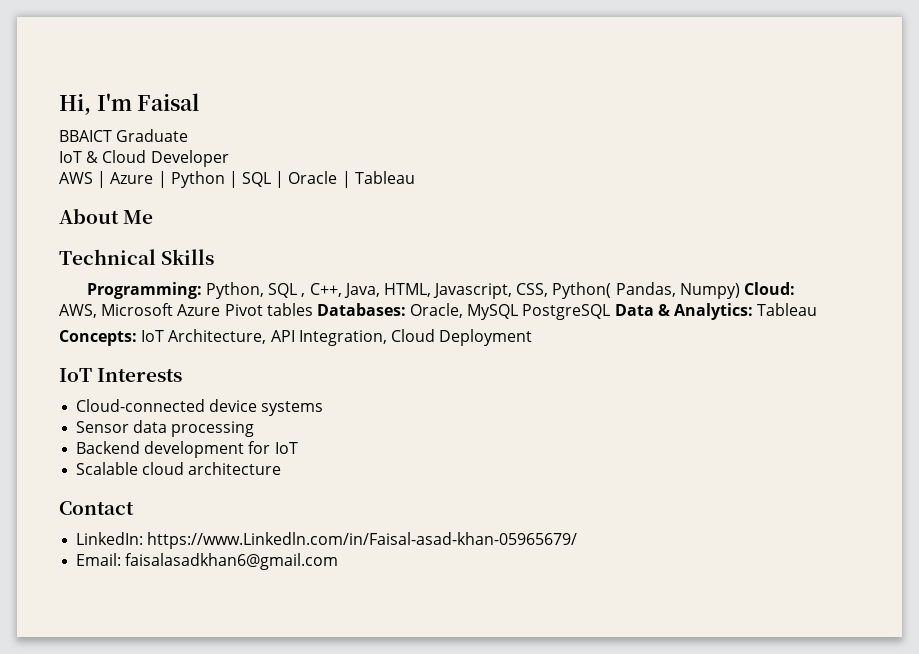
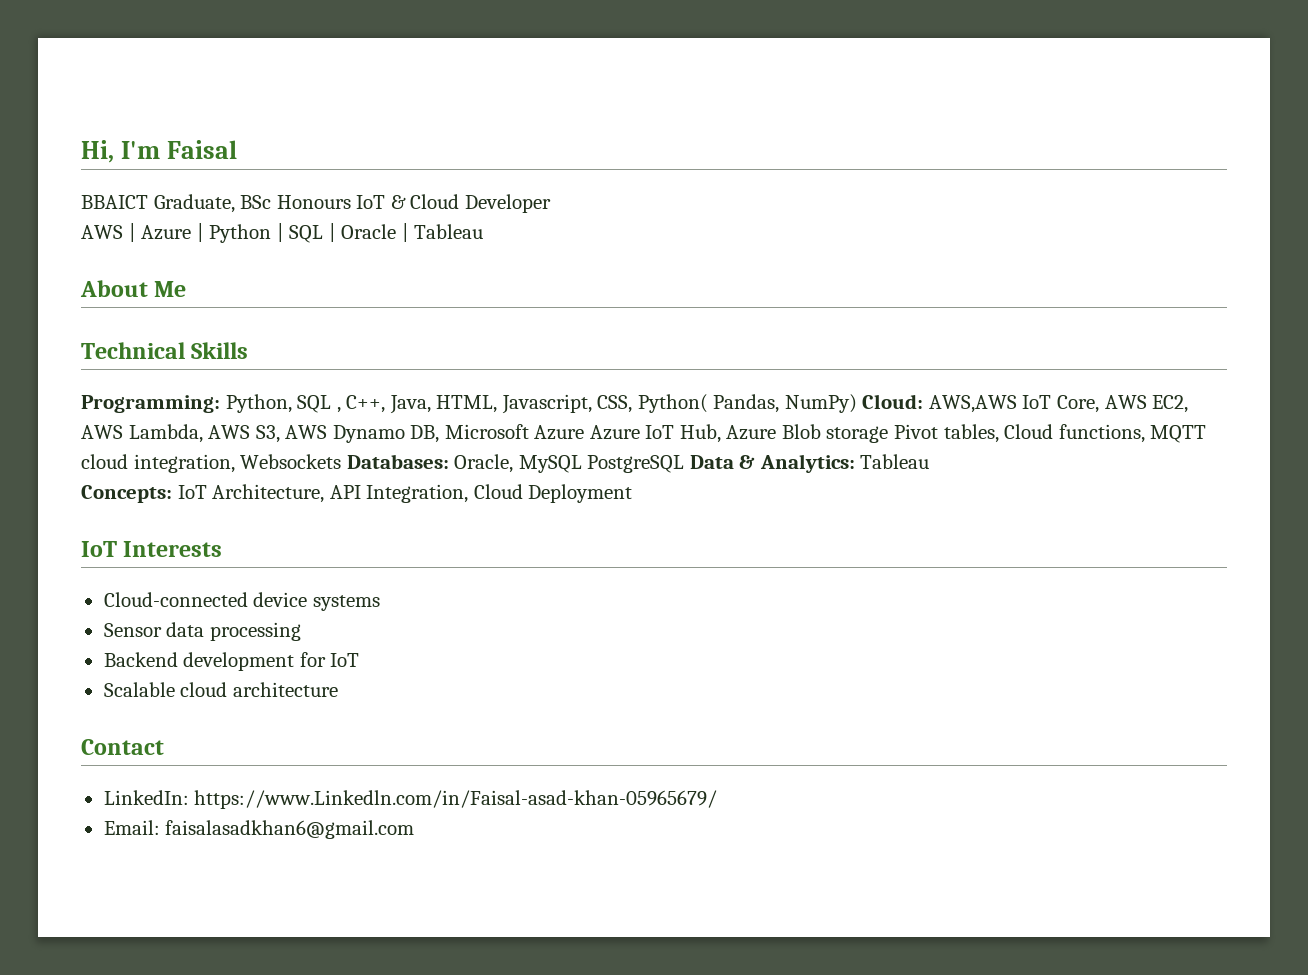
- BBAICT Graduate
- IoT & Cloud Developer
+ BBAICT Graduate, BSc Honours IoT & Cloud Developer
- Programming: Python, SQL , C++, Java, HTML, Javascript, CSS, Python( Pandas, Numpy) Cloud: AWS, Microsoft Azure Pivot tables Databases: Oracle, MySQL PostgreSQL Data & Analytics: Tableau
+ Programming: Python, SQL , C++, Java, HTML, Javascript, CSS, Python( Pandas, NumPy) Cloud: AWS,AWS IoT Core, AWS EC2, AWS Lambda, AWS S3, AWS Dynamo DB, Microsoft Azure Azure IoT Hub, Azure Blob storage Pivot tables, Cloud functions, MQTT cloud integration, Websockets Databases: Oracle, MySQL PostgreSQL Data & Analytics: Tableau

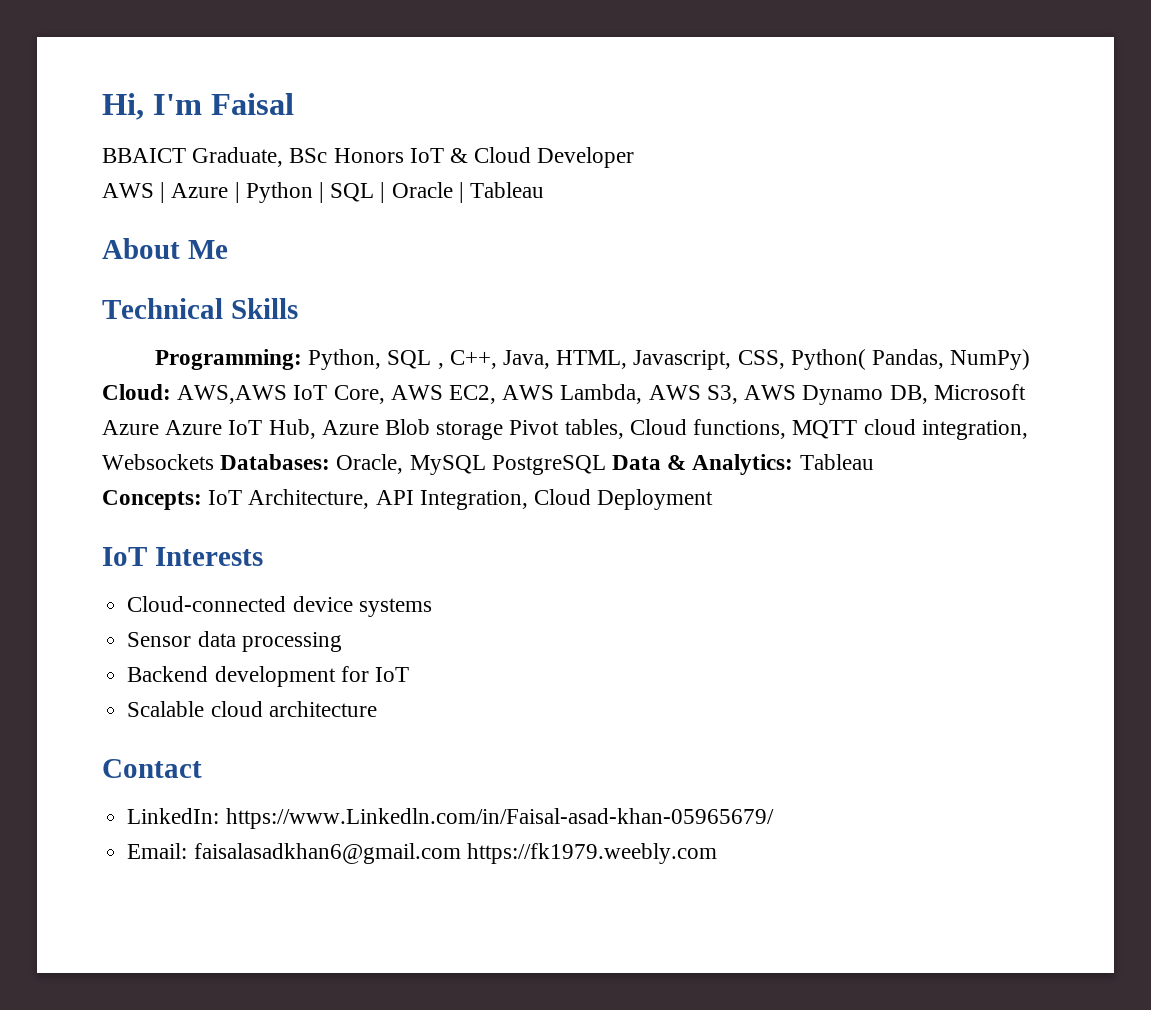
- BBAICT Graduate, BSc Honours IoT & Cloud Developer
+ BBAICT Graduate, BSc Honors IoT & Cloud Developer
- Email: faisalasadkhan6@gmail.com
+ Email: faisalasadkhan6@gmail.com https://fk1979.weebly.com

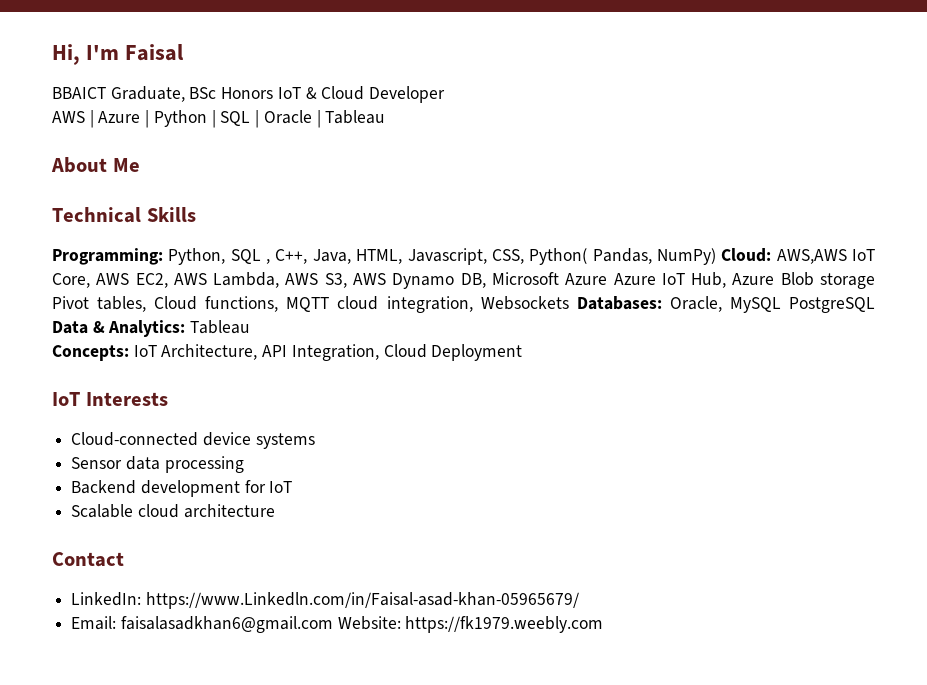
- Email: faisalasadkhan6@gmail.com https://fk1979.weebly.com
+ Email: faisalasadkhan6@gmail.com Website: https://fk1979.weebly.com

